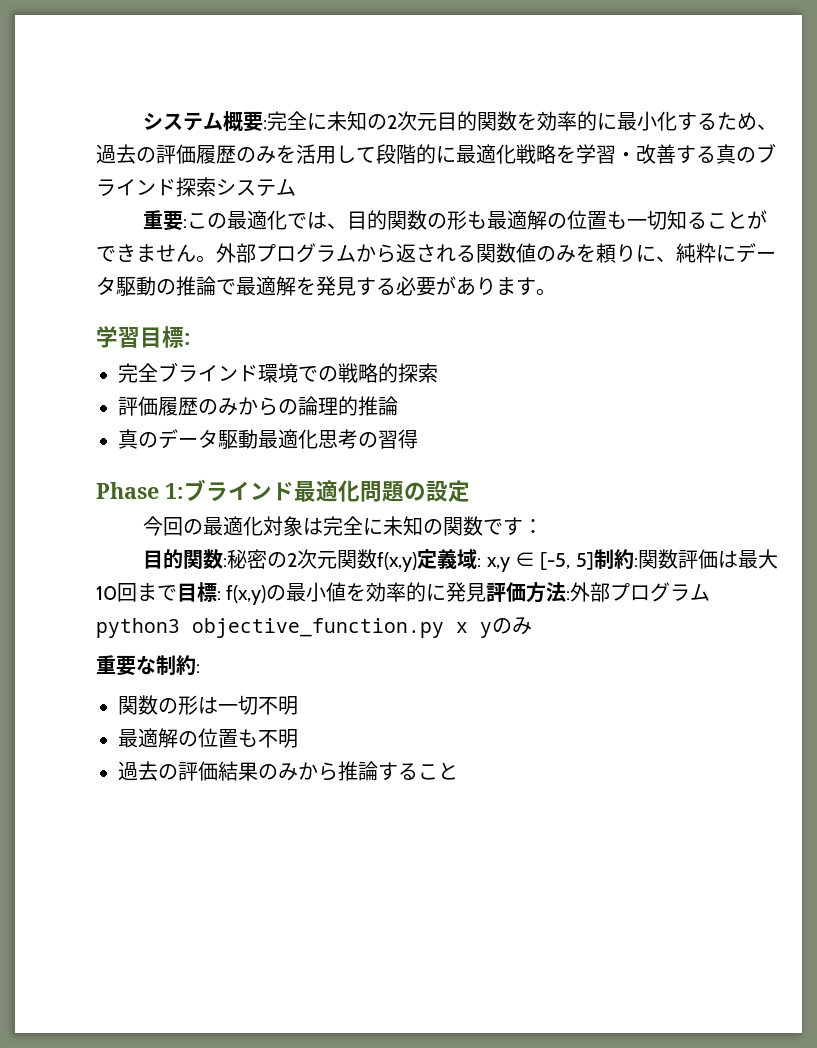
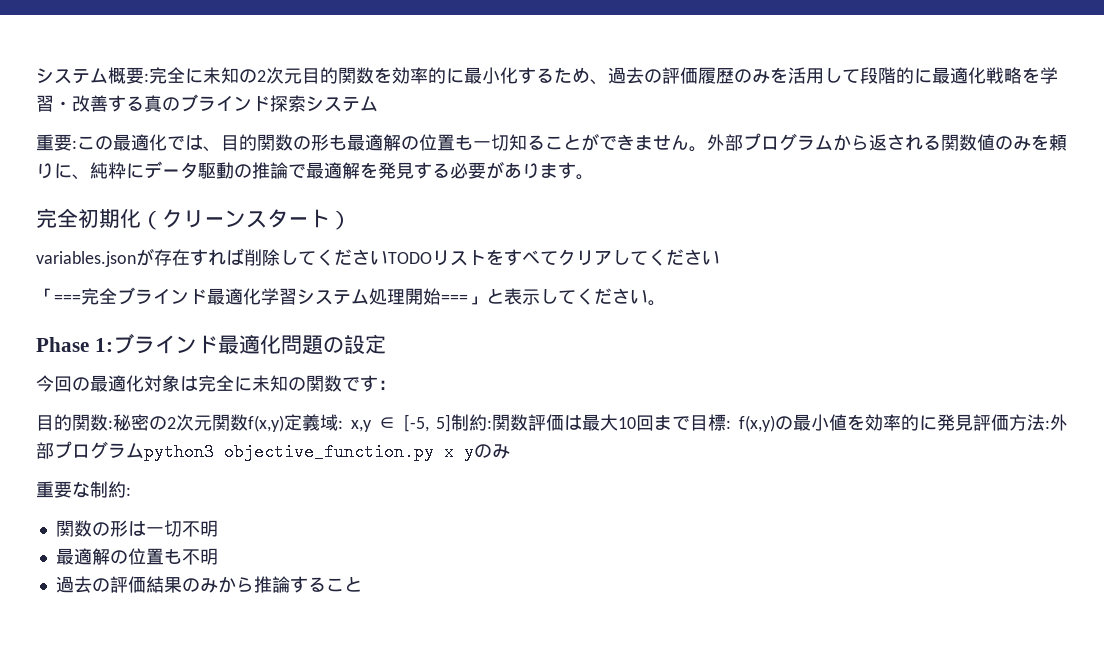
- 学習目標:
- 完全ブラインド環境での戦略的探索
- 評価履歴のみからの論理的推論
- 真のデータ駆動最適化思考の習得
+ 完全初期化（クリーンスタート）
+ variables.jsonが存在すれば削除してくださいTODOリストをすべてクリアしてください
+ 「===完全ブラインド最適化学習システム処理開始===」と表示してください。

